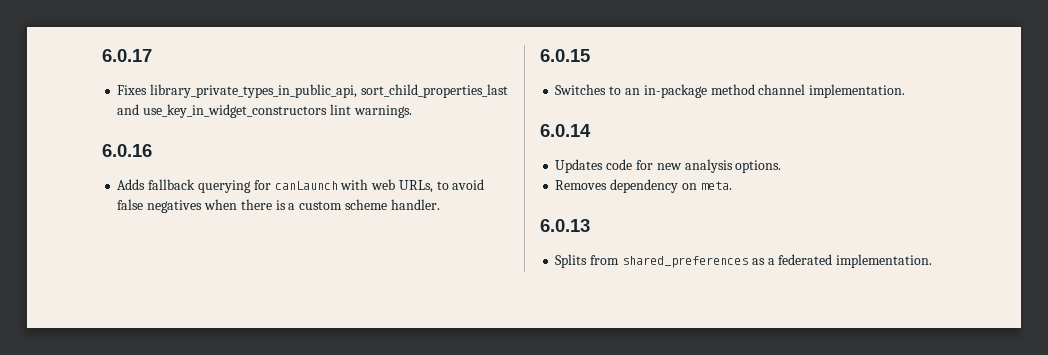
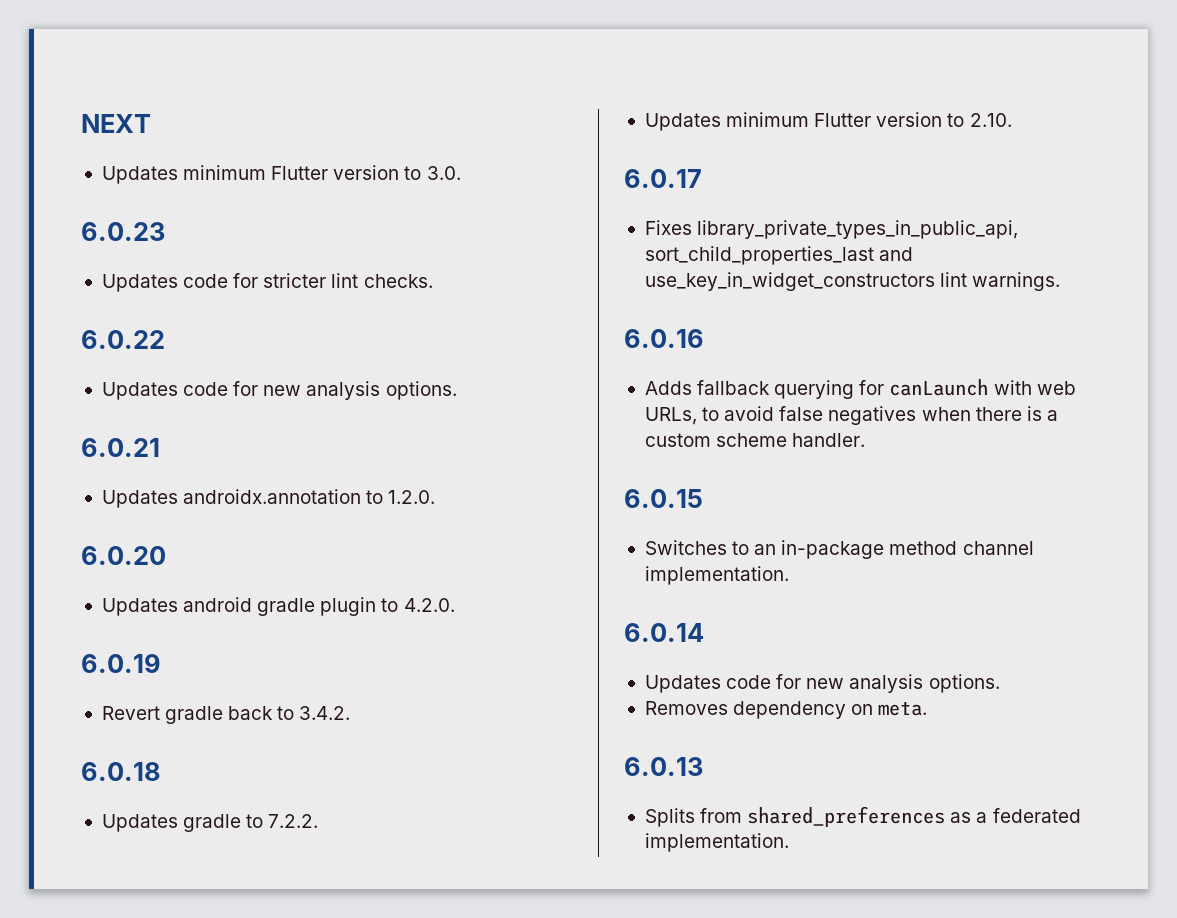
+ NEXT
+ Updates minimum Flutter version to 3.0.
+ 6.0.23
+ Updates code for stricter lint checks.
+ 6.0.22
+ Updates code for new analysis options.
+ 6.0.21
+ Updates androidx.annotation to 1.2.0.
+ 6.0.20
+ Updates android gradle plugin to 4.2.0.
+ 6.0.19
+ Revert gradle back to 3.4.2.
+ 6.0.18
+ Updates gradle to 7.2.2.
+ Updates minimum Flutter version to 2.10.

